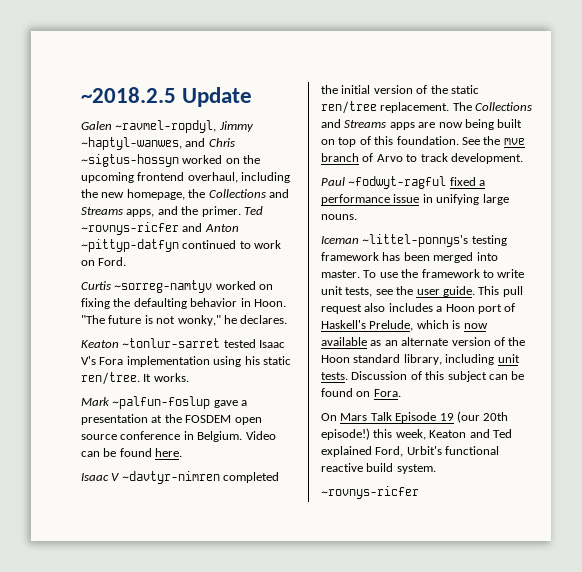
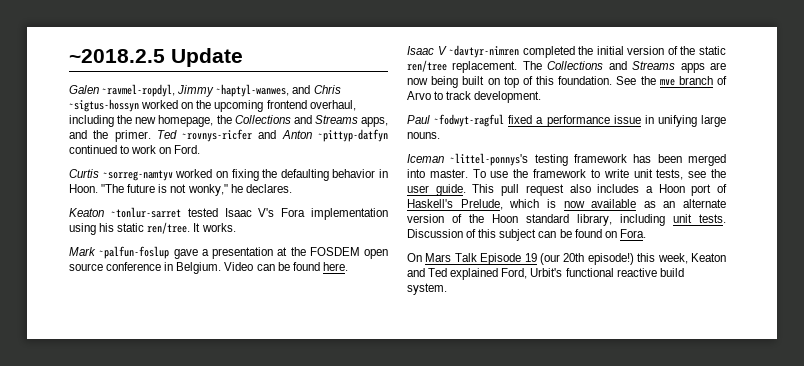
  On Mars Talk Episode 19 (our 20th episode!) this week, Keaton and Ted explained Ford, Urbit's functional reactive build system.
- ~rovnys-ricfer

